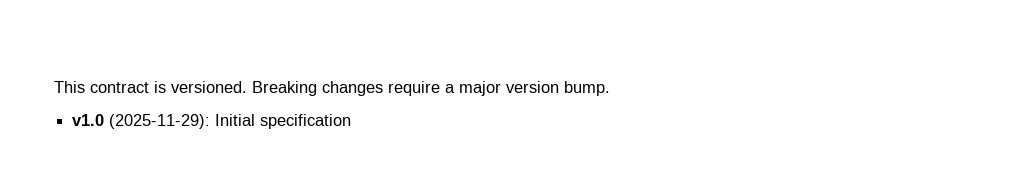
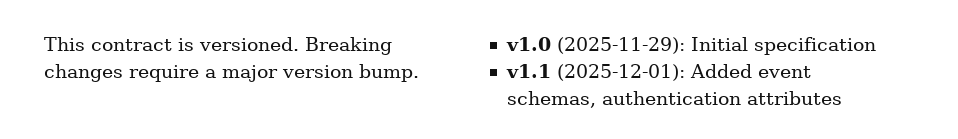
+ v1.1 (2025-12-01): Added event schemas, authentication attributes

